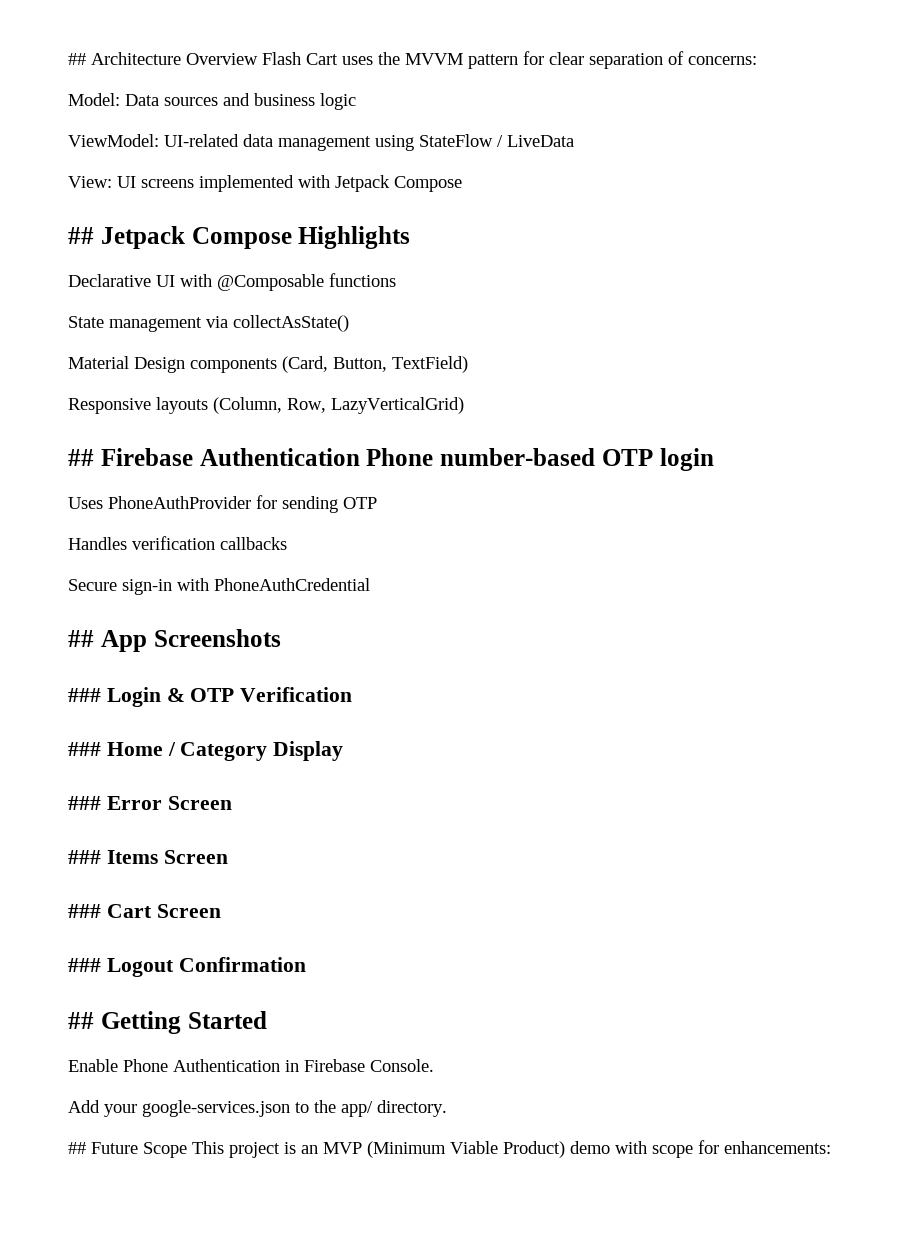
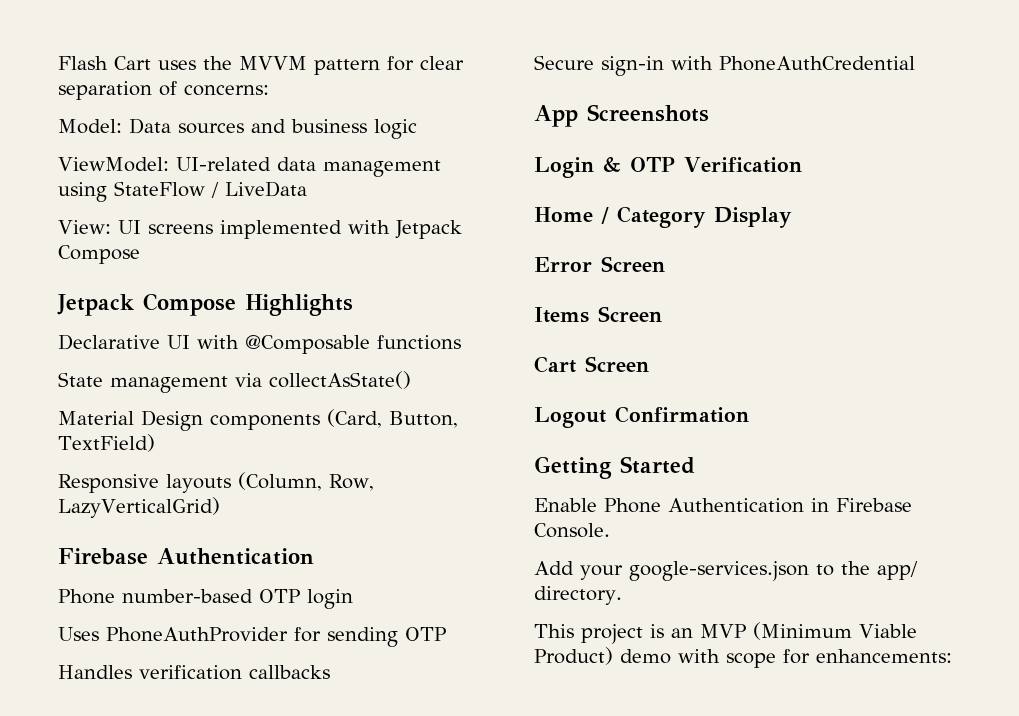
- ## Architecture Overview Flash Cart uses the MVVM pattern for clear separation of concerns:
+ Flash Cart uses the MVVM pattern for clear separation of concerns:
- ## Jetpack Compose Highlights
+ Jetpack Compose Highlights
- ## Firebase Authentication Phone number-based OTP login
+ Firebase Authentication
+ Phone number-based OTP login
- ## App Screenshots
+ App Screenshots
- ### Login & OTP Verification
+ Login & OTP Verification
- ### Home / Category Display
+ Home / Category Display
- ### Error Screen
+ Error Screen
- ### Items Screen
+ Items Screen
- ### Cart Screen
+ Cart Screen
- ### Logout Confirmation
+ Logout Confirmation
- ## Getting Started
+ Getting Started
- ## Future Scope This project is an MVP (Minimum Viable Product) demo with scope for enhancements:
+ This project is an MVP (Minimum Viable Product) demo with scope for enhancements:

